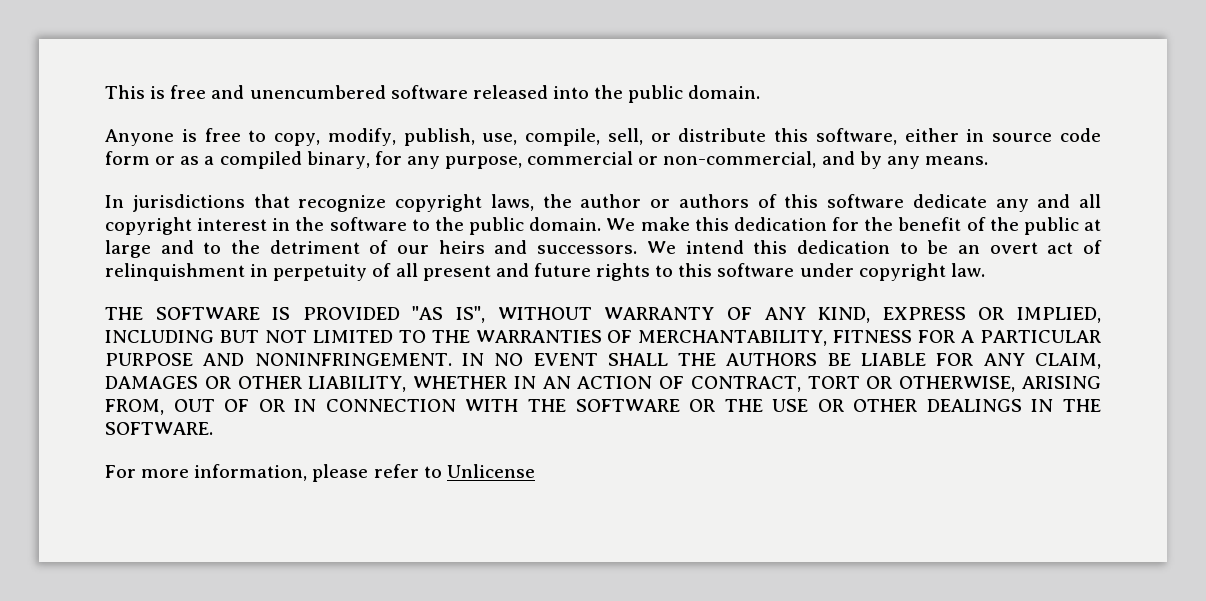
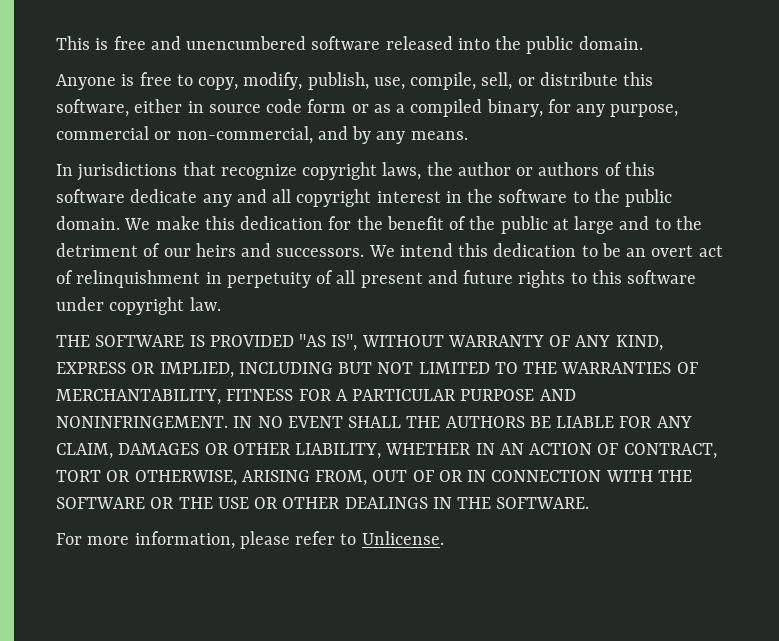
- For more information, please refer to Unlicense
+ For more information, please refer to Unlicense.

